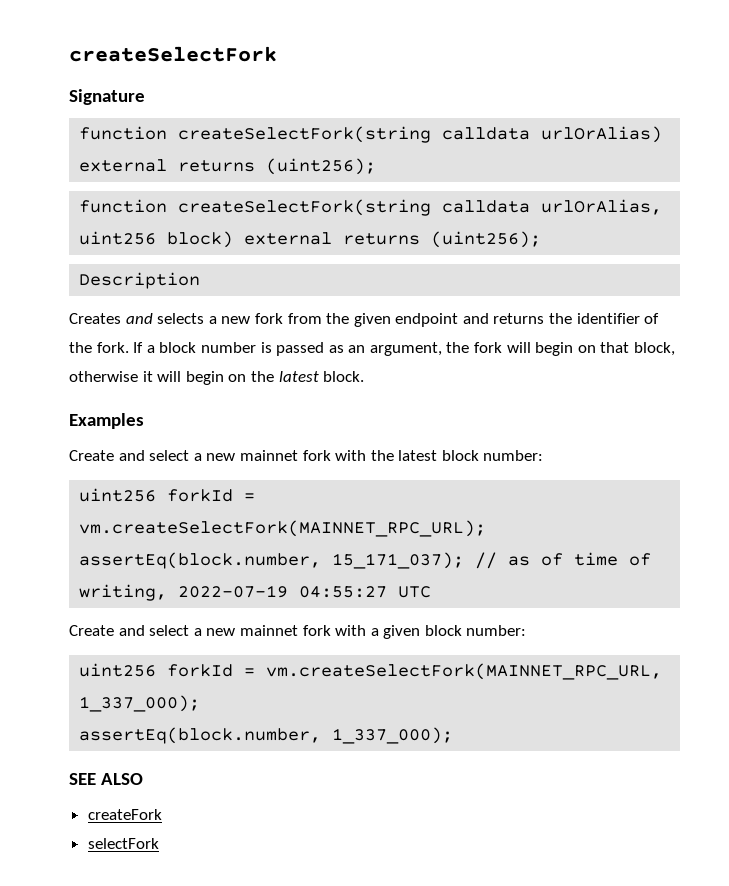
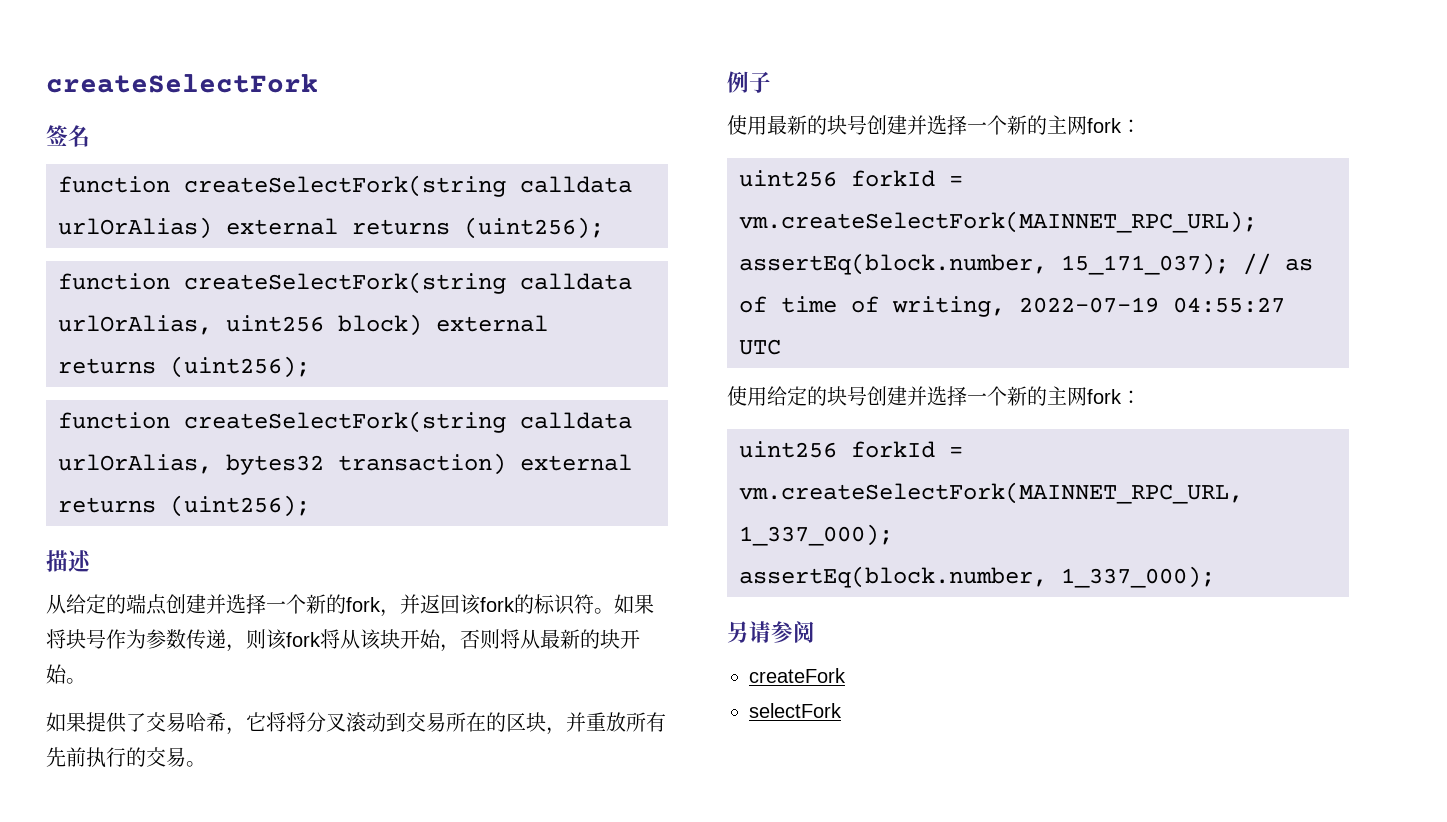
- Signature
+ 签名
- Description
- Creates and selects a new fork from the given endpoint and returns the identifier of the fork. If a block number is passed as an argument, the fork will begin on that block, otherwise it will begin on the latest block.
- Examples
- Create and select a new mainnet fork with the latest block number:
+ function createSelectFork(string calldata urlOrAlias, bytes32 transaction) external returns (uint256);
+ 描述
+ 从给定的端点创建并选择一个新的fork，并返回该fork的标识符。如果将块号作为参数传递，则该fork将从该块开始，否则将从最新的块开始。
+ 如果提供了交易哈希，它将将分叉滚动到交易所在的区块，并重放所有先前执行的交易。
+ 例子
+ 使用最新的块号创建并选择一个新的主网fork：
- Create and select a new mainnet fork with a given block number:
+ 使用给定的块号创建并选择一个新的主网fork：
- SEE ALSO
+ 另请参阅

